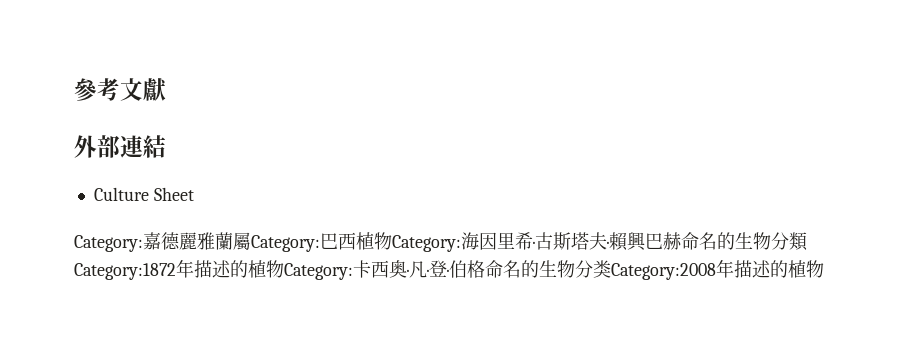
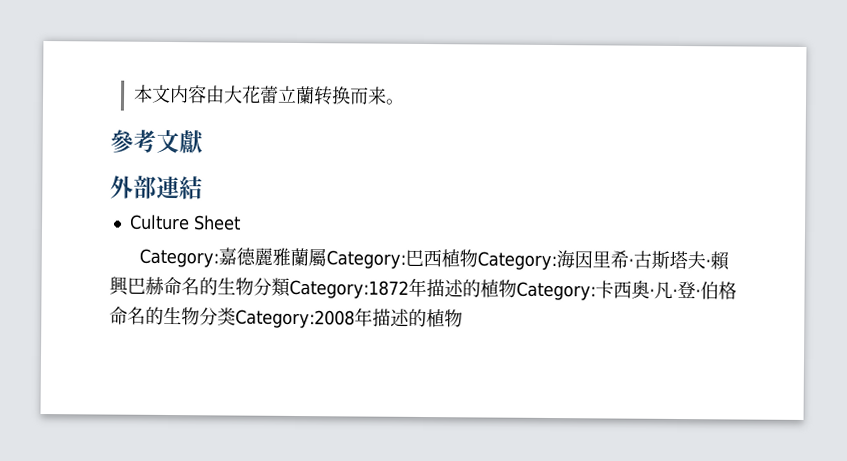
+ 本文内容由大花蕾立蘭转换而来。

